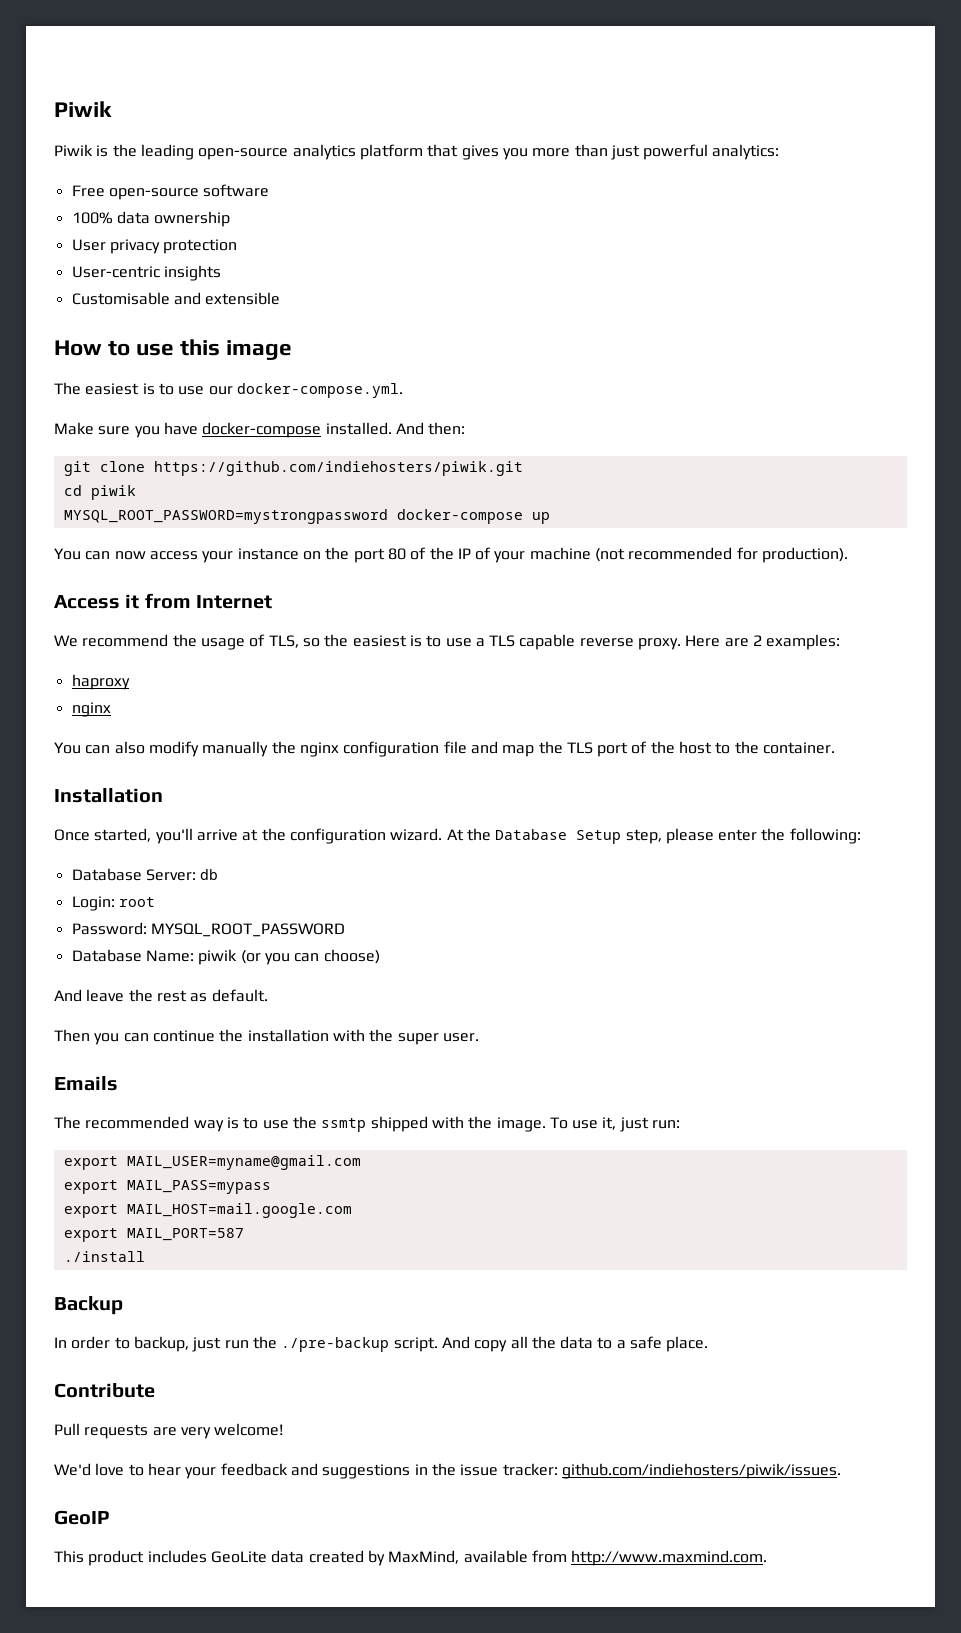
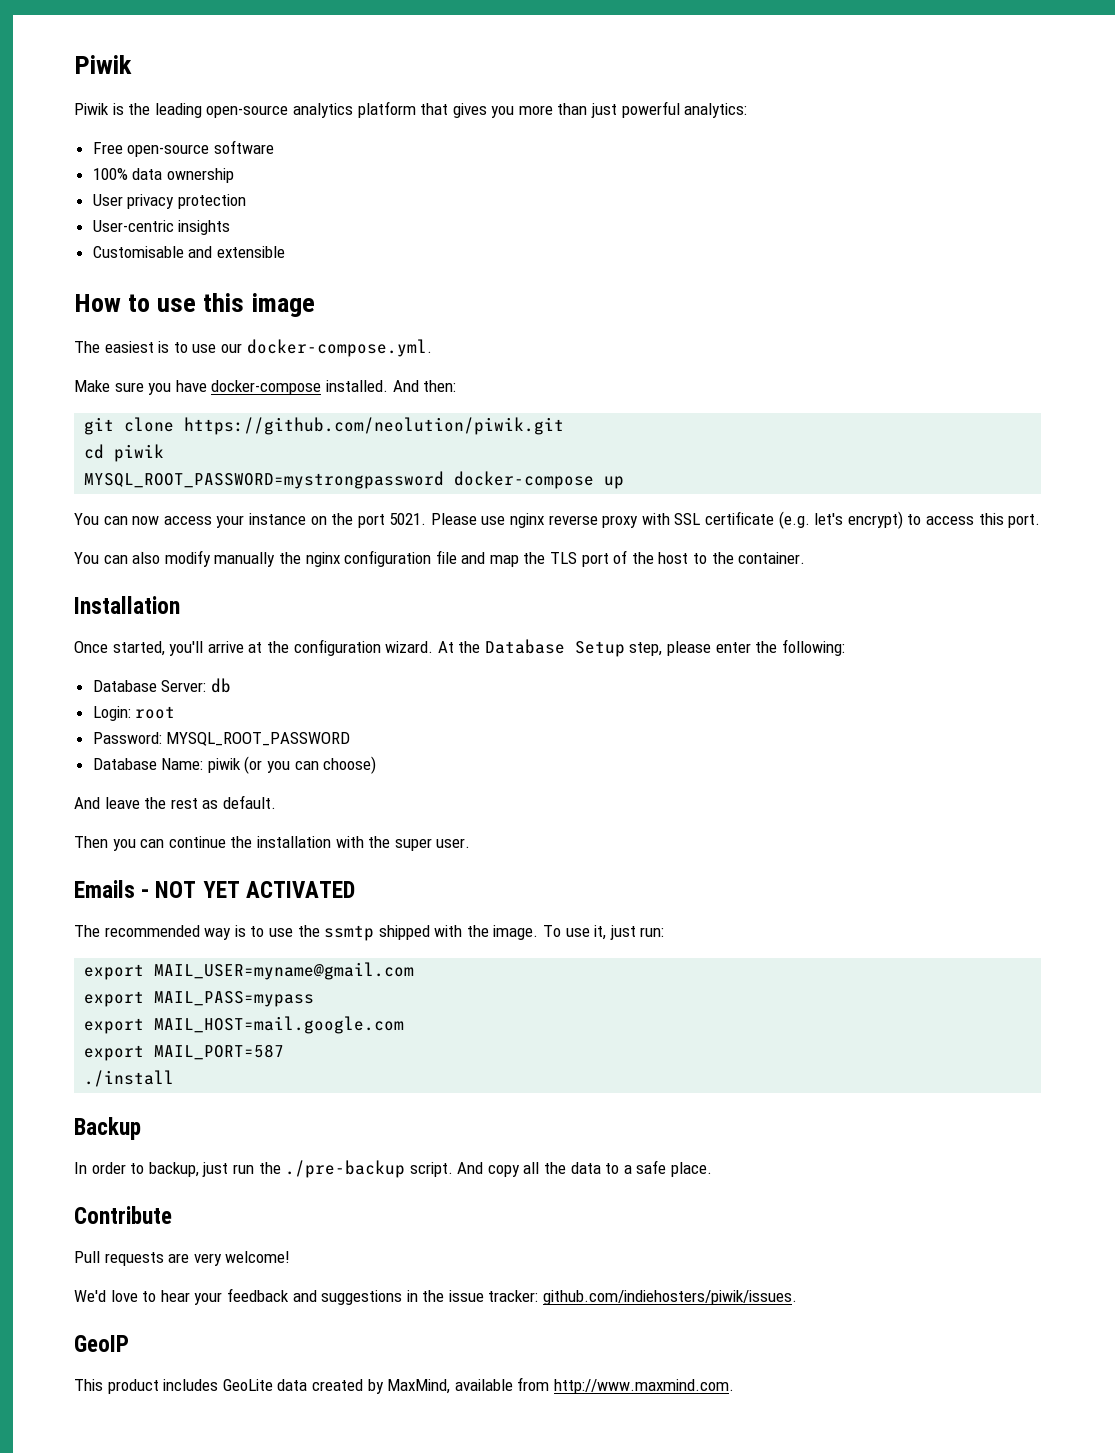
- git clone https://github.com/indiehosters/piwik.git
+ git clone https://github.com/neolution/piwik.git
- You can now access your instance on the port 80 of the IP of your machine (not recommended for production).
- Access it from Internet
- We recommend the usage of TLS, so the easiest is to use a TLS capable reverse proxy. Here are 2 examples:
- haproxy
- nginx
+ You can now access your instance on the port 5021. Please use nginx reverse proxy with SSL certificate (e.g. let's encrypt) to access this port.
- Emails
+ Emails - NOT YET ACTIVATED

